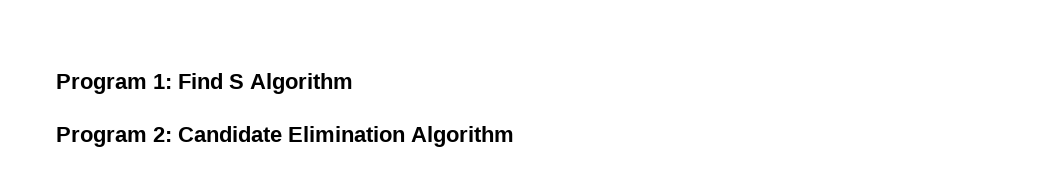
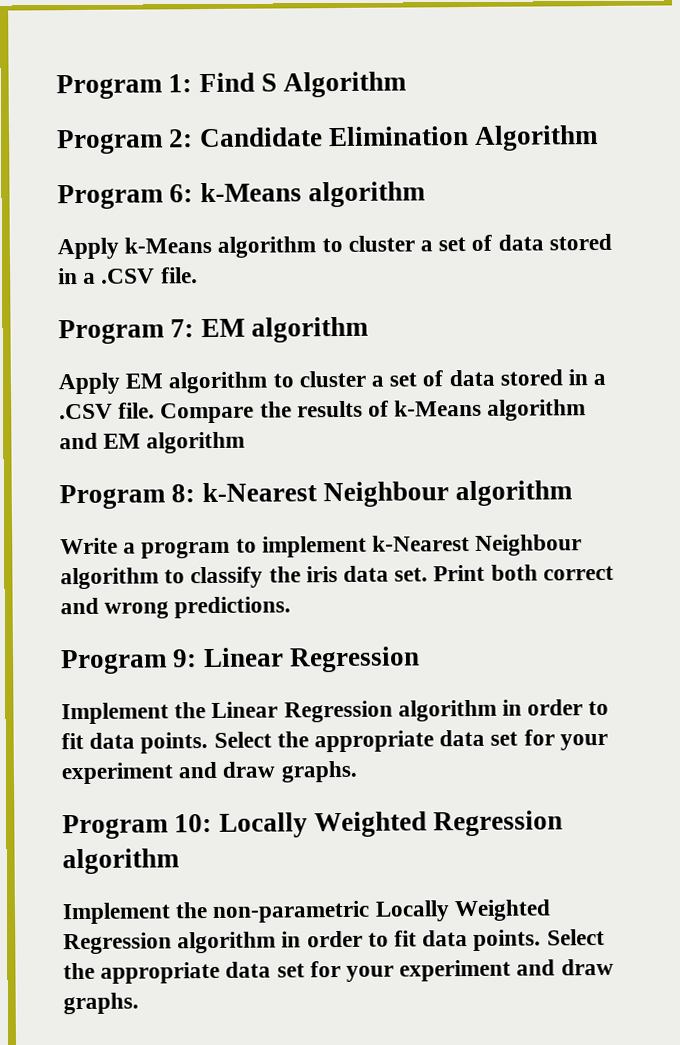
+ Program 6: k-Means algorithm
+ Apply k-Means algorithm to cluster a set of data stored in a .CSV file.
+ Program 7: EM algorithm
+ Apply EM algorithm to cluster a set of data stored in a .CSV file. Compare the results of k-Means algorithm and EM algorithm
+ Program 8: k-Nearest Neighbour algorithm
+ Write a program to implement k-Nearest Neighbour algorithm to classify the iris data set. Print both correct and wrong predictions.
+ Program 9: Linear Regression
+ Implement the Linear Regression algorithm in order to fit data points. Select the appropriate data set for your experiment and draw graphs.
+ Program 10: Locally Weighted Regression algorithm
+ Implement the non-parametric Locally Weighted Regression algorithm in order to fit data points. Select the appropriate data set for your experiment and draw graphs.

